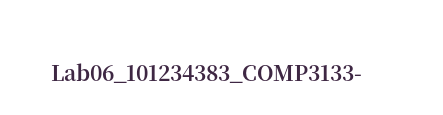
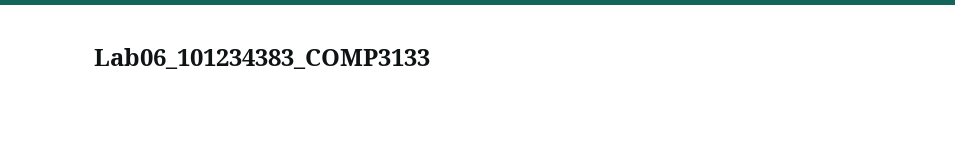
- Lab06_101234383_COMP3133-
+ Lab06_101234383_COMP3133

